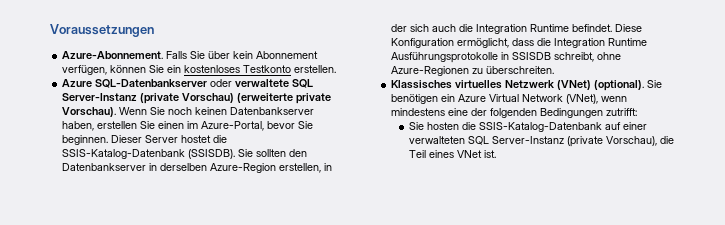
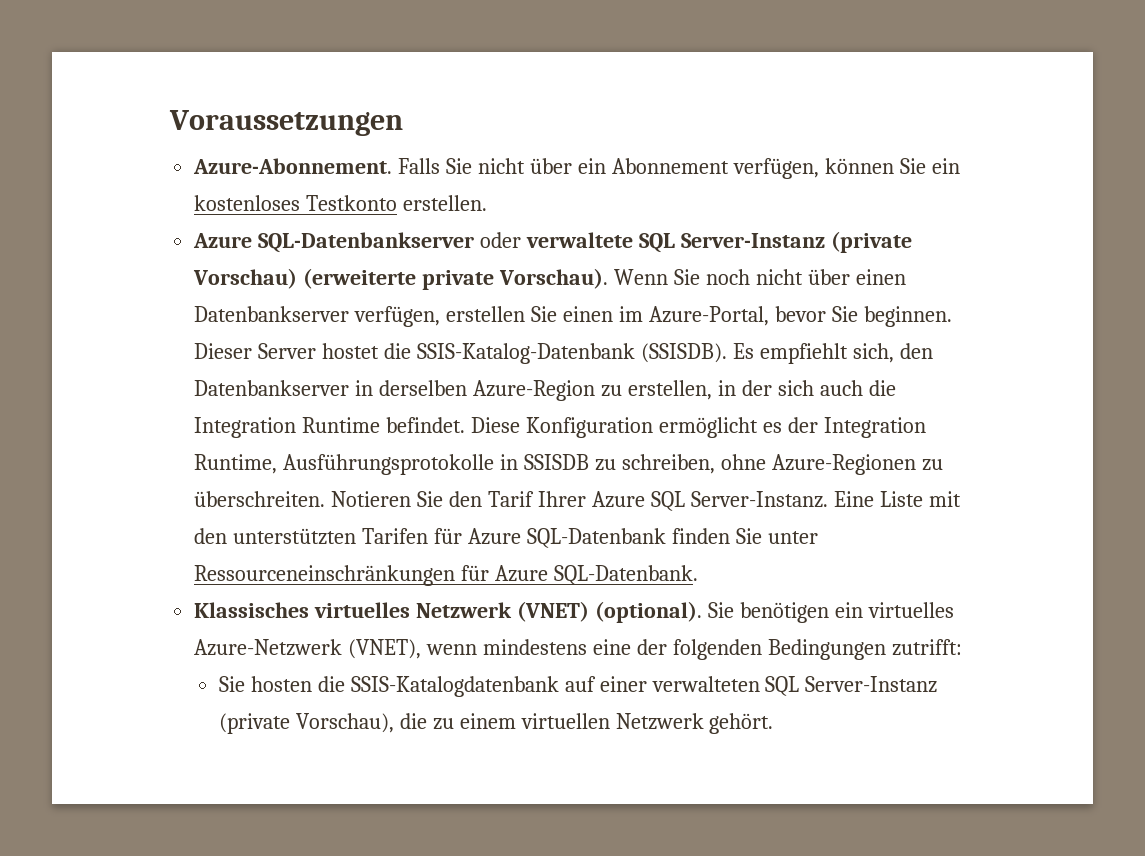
- Falls Sie über kein Abonnement verfügen, können Sie ein kostenloses Testkonto erstellen.
+ Falls Sie nicht über ein Abonnement verfügen, können Sie ein kostenloses Testkonto erstellen.
- Wenn Sie noch keinen Datenbankserver haben, erstellen Sie einen im Azure-Portal, bevor Sie beginnen.
+ Wenn Sie noch nicht über einen Datenbankserver verfügen, erstellen Sie einen im Azure-Portal, bevor Sie beginnen.
- Sie sollten den Datenbankserver in derselben Azure-Region erstellen, in der sich auch die Integration Runtime befindet.
+ Es empfiehlt sich, den Datenbankserver in derselben Azure-Region zu erstellen, in der sich auch die Integration Runtime befindet.
- Diese Konfiguration ermöglicht, dass die Integration Runtime Ausführungsprotokolle in SSISDB schreibt, ohne Azure-Regionen zu überschreiten.
+ Diese Konfiguration ermöglicht es der Integration Runtime, Ausführungsprotokolle in SSISDB zu schreiben, ohne Azure-Regionen zu überschreiten. Notieren Sie den Tarif Ihrer Azure SQL Server-Instanz. Eine Liste mit den unterstützten Tarifen für Azure SQL-Datenbank finden Sie unter Ressourceneinschränkungen für Azure SQL-Datenbank.
- Klassisches virtuelles Netzwerk (VNet) (optional).
+ Klassisches virtuelles Netzwerk (VNET) (optional).
- Sie benötigen ein Azure Virtual Network (VNet), wenn mindestens eine der folgenden Bedingungen zutrifft:
+ Sie benötigen ein virtuelles Azure-Netzwerk (VNET), wenn mindestens eine der folgenden Bedingungen zutrifft:
- Sie hosten die SSIS-Katalog-Datenbank auf einer verwalteten SQL Server-Instanz (private Vorschau), die Teil eines VNet ist.
+ Sie hosten die SSIS-Katalogdatenbank auf einer verwalteten SQL Server-Instanz (private Vorschau), die zu einem virtuellen Netzwerk gehört.

